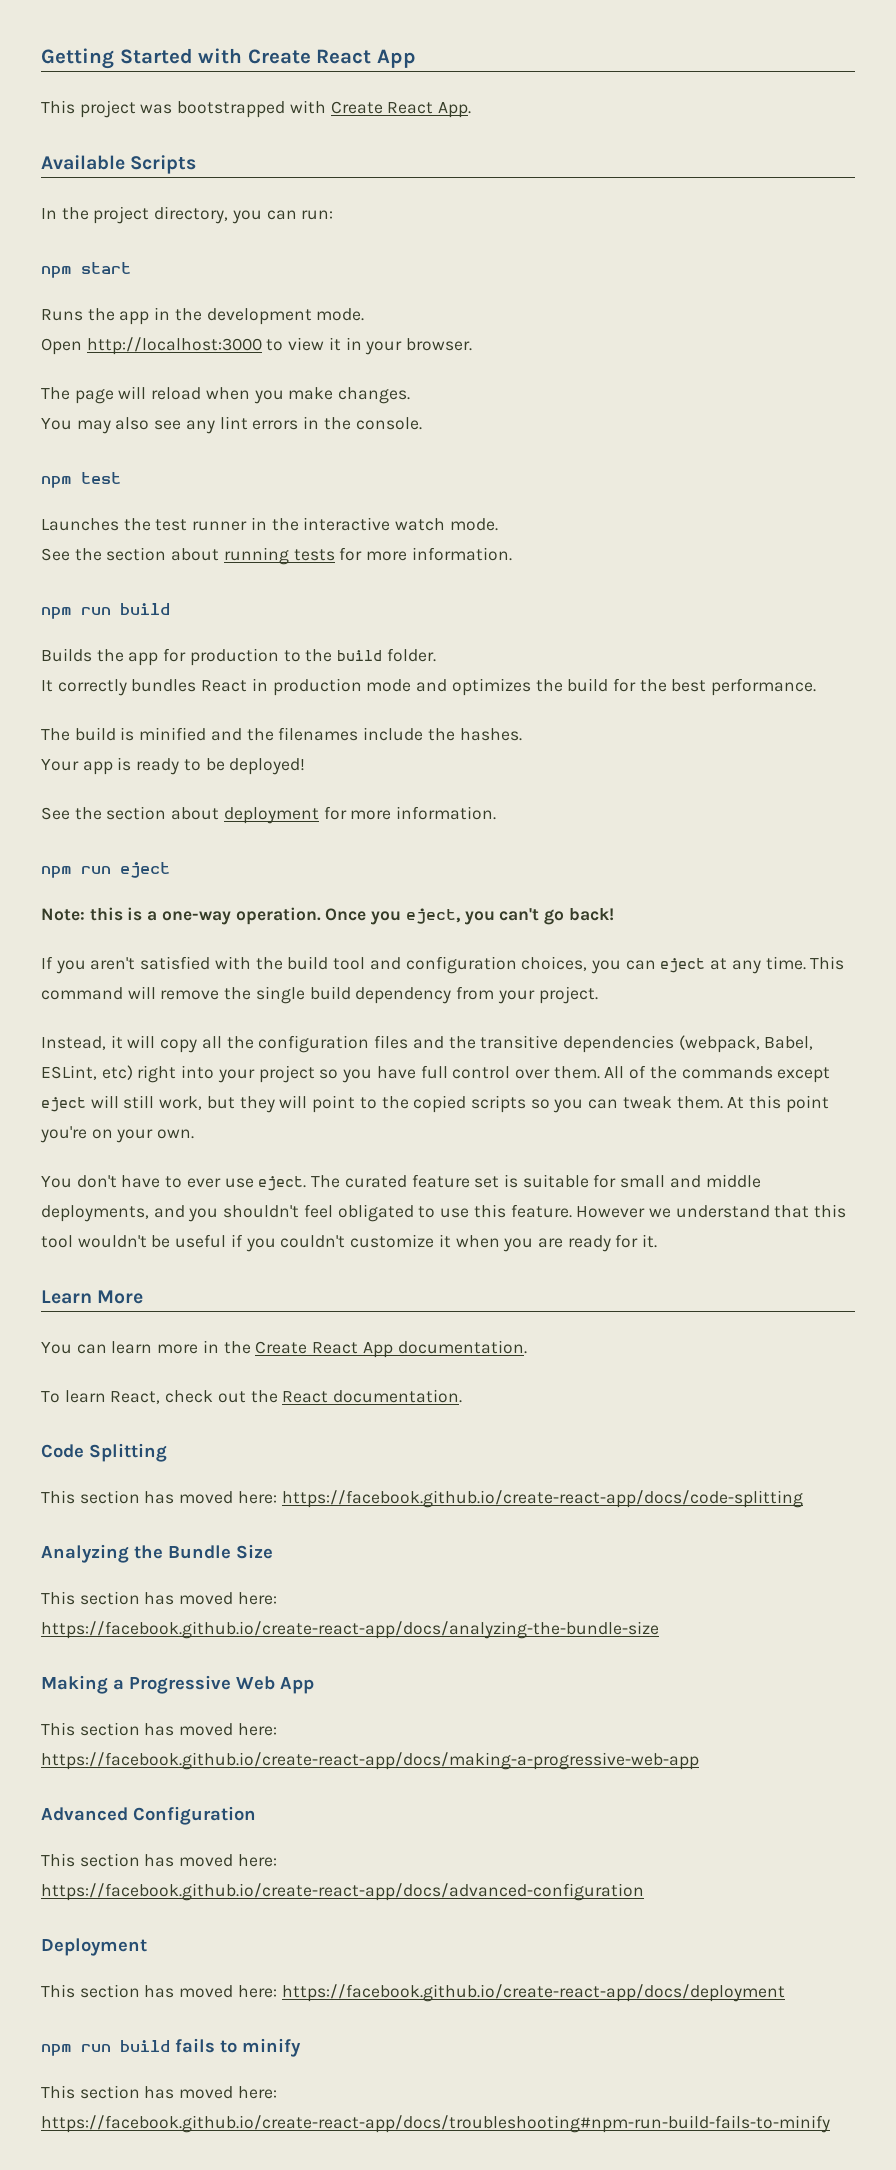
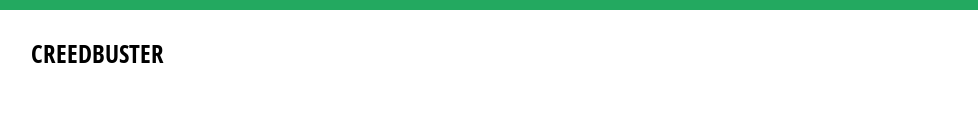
- Getting Started with Create React App
- This project was bootstrapped with Create React App.
- Available Scripts
- In the project directory, you can run:
- npm start
- Runs the app in the development mode.
- Open http://localhost:3000 to view it in your browser.
- The page will reload when you make changes.
- You may also see any lint errors in the console.
- npm test
- Launches the test runner in the interactive watch mode.
- See the section about running tests for more information.
- npm run build
- Builds the app for production to the build folder.
- It correctly bundles React in production mode and optimizes the build for the best performance.
- The build is minified and the filenames include the hashes.
- Your app is ready to be deployed!
- See the section about deployment for more information.
- npm run eject
- Note: this is a one-way operation. Once you eject, you can't go back!
- If you aren't satisfied with the build tool and configuration choices, you can eject at any time. This command will remove the single build dependency from your project.
- Instead, it will copy all the configuration files and the transitive dependencies (webpack, Babel, ESLint, etc) right into your project so you have full control over them. All of the commands except eject will still work, but they will point to the copied scripts so you can tweak them. At this point you're on your own.
- You don't have to ever use eject. The curated feature set is suitable for small and middle deployments, and you shouldn't feel obligated to use this feature. However we understand that this tool wouldn't be useful if you couldn't customize it when you are ready for it.
- Learn More
- You can learn more in the Create React App documentation.
- To learn React, check out the React documentation.
- Code Splitting
- This section has moved here: https://facebook.github.io/create-react-app/docs/code-splitting
- Analyzing the Bundle Size
- This section has moved here: https://facebook.github.io/create-react-app/docs/analyzing-the-bundle-size
- Making a Progressive Web App
- This section has moved here: https://facebook.github.io/create-react-app/docs/making-a-progressive-web-app
- Advanced Configuration
- This section has moved here: https://facebook.github.io/create-react-app/docs/advanced-configuration
- Deployment
- This section has moved here: https://facebook.github.io/create-react-app/docs/deployment
- npm run build fails to minify
- This section has moved here: https://facebook.github.io/create-react-app/docs/troubleshooting#npm-run-build-fails-to-minify
+ CREEDBUSTER

